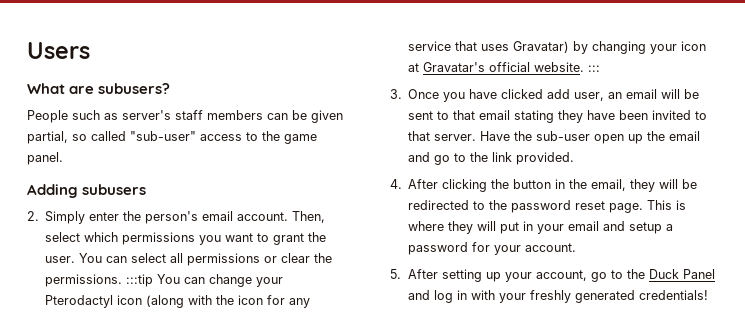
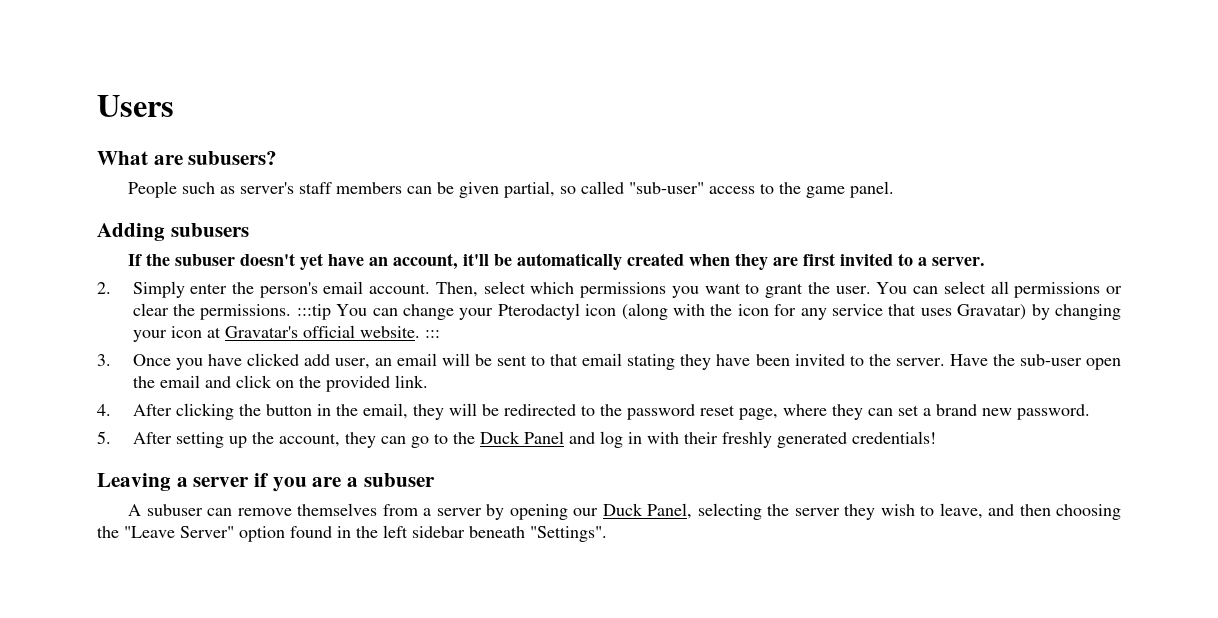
+ If the subuser doesn't yet have an account, it'll be automatically created when they are first invited to a server.
- 3. Once you have clicked add user, an email will be sent to that email stating they have been invited to that server.
+ 3. Once you have clicked add user, an email will be sent to that email stating they have been invited to the server.
- Have the sub-user open up the email and go to the link provided.
+ Have the sub-user open the email and click on the provided link.
- 4. After clicking the button in the email, they will be redirected to the password reset page. This is where they will put in your email and setup a password for your account.
+ 4. After clicking the button in the email, they will be redirected to the password reset page, where they can set a brand new password.
- 5. After setting up your account, go to the Duck Panel and log in with your freshly generated credentials!
+ 5. After setting up the account, they can go to the Duck Panel and log in with their freshly generated credentials!
+ Leaving a server if you are a subuser
+ A subuser can remove themselves from a server by opening our Duck Panel, selecting the server they wish to leave, and then choosing the "Leave Server" option found in the left sidebar beneath "Settings".

